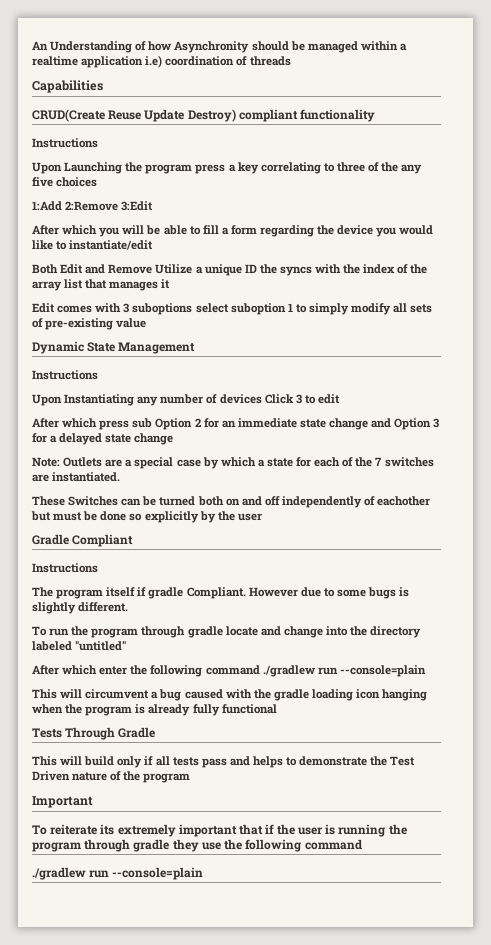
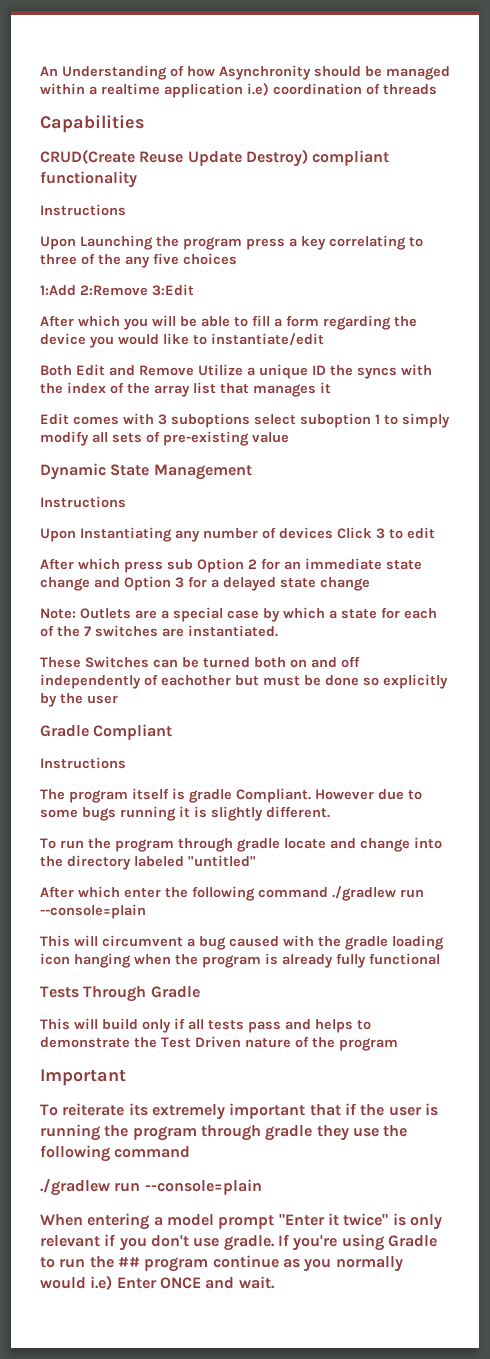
- The program itself if gradle Compliant.
+ The program itself is gradle Compliant.
- However due to some bugs is slightly different.
+ However due to some bugs running it is slightly different.
+ When entering a model prompt "Enter it twice" is only relevant if you don't use gradle. If you're using Gradle to run the ## program continue as you normally would i.e) Enter ONCE and wait.

